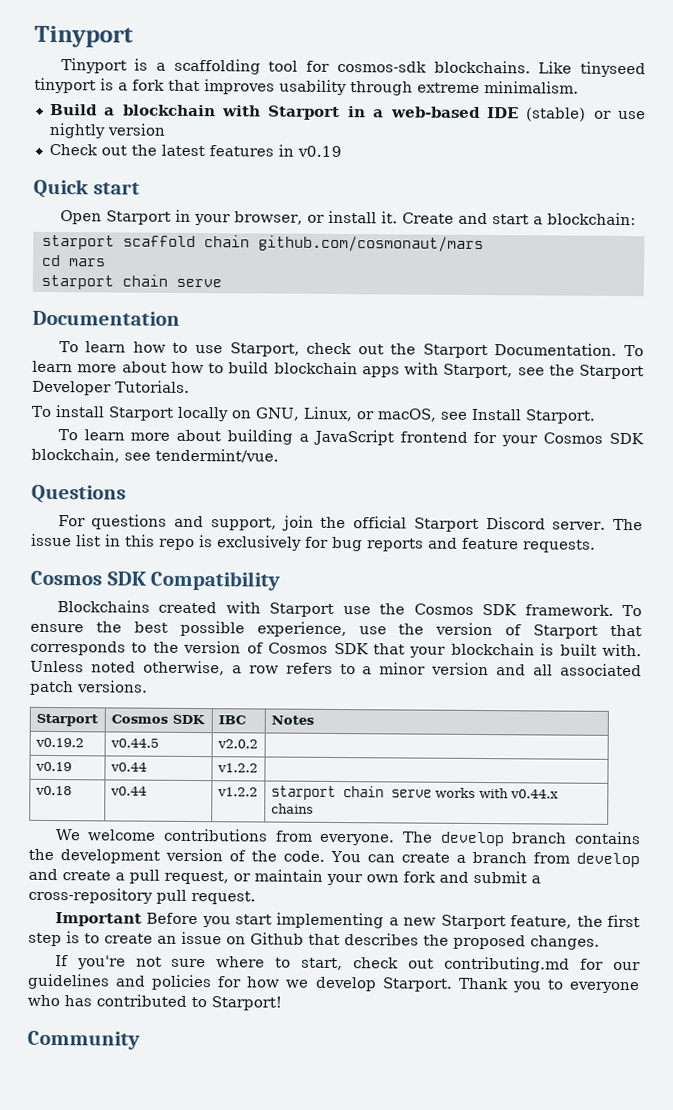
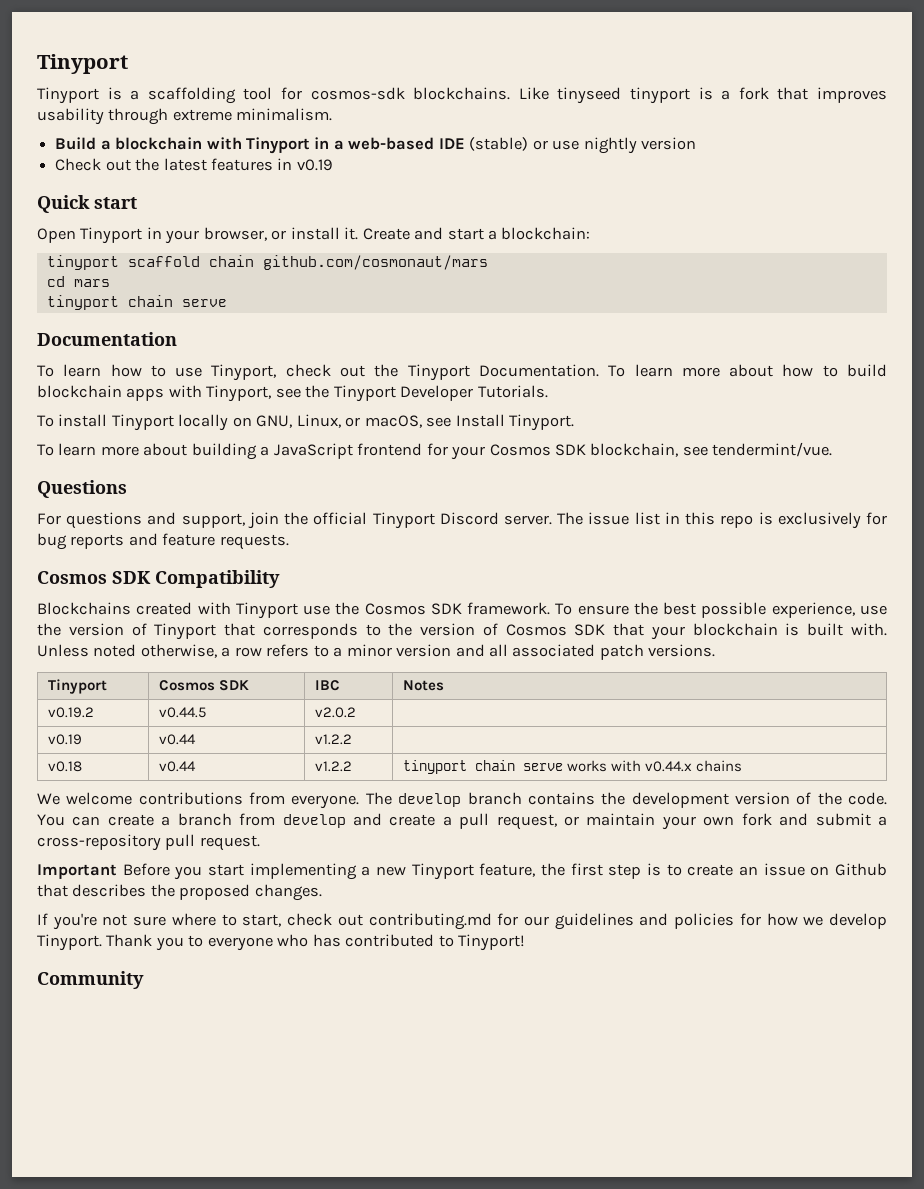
- Build a blockchain with Starport in a web-based IDE (stable) or use nightly version
+ Build a blockchain with Tinyport in a web-based IDE (stable) or use nightly version
- Open Starport in your browser, or install it.
+ Open Tinyport in your browser, or install it.
- starport scaffold chain github.com/cosmonaut/mars
+ tinyport scaffold chain github.com/cosmonaut/mars
  cd mars
- starport chain serve
+ tinyport chain serve
- To learn how to use Starport, check out the Starport Documentation.
+ To learn how to use Tinyport, check out the Tinyport Documentation.
- To learn more about how to build blockchain apps with Starport, see the Starport Developer Tutorials.
+ To learn more about how to build blockchain apps with Tinyport, see the Tinyport Developer Tutorials.
- To install Starport locally on GNU, Linux, or macOS, see Install Starport.
+ To install Tinyport locally on GNU, Linux, or macOS, see Install Tinyport.
- For questions and support, join the official Starport Discord server.
+ For questions and support, join the official Tinyport Discord server.
- Blockchains created with Starport use the Cosmos SDK framework.
+ Blockchains created with Tinyport use the Cosmos SDK framework.
- To ensure the best possible experience, use the version of Starport that corresponds to the version of Cosmos SDK that your blockchain is built with.
+ To ensure the best possible experience, use the version of Tinyport that corresponds to the version of Cosmos SDK that your blockchain is built with.
- Starport | Cosmos SDK | IBC | Notes
+ Tinyport | Cosmos SDK | IBC | Notes
- v0.18 | v0.44 | v1.2.2 | starport chain serve works with v0.44.x chains
+ v0.18 | v0.44 | v1.2.2 | tinyport chain serve works with v0.44.x chains
- Important Before you start implementing a new Starport feature, the first step is to create an issue on Github that describes the proposed changes.
+ Important Before you start implementing a new Tinyport feature, the first step is to create an issue on Github that describes the proposed changes.
- If you're not sure where to start, check out contributing.md for our guidelines and policies for how we develop Starport.
+ If you're not sure where to start, check out contributing.md for our guidelines and policies for how we develop Tinyport.
- Thank you to everyone who has contributed to Starport!
+ Thank you to everyone who has contributed to Tinyport!

